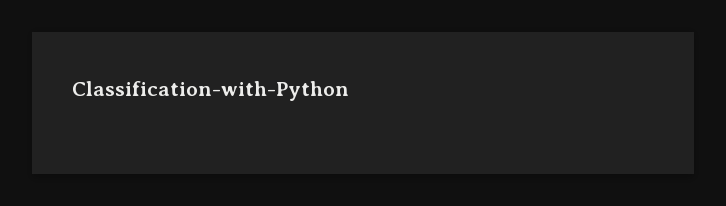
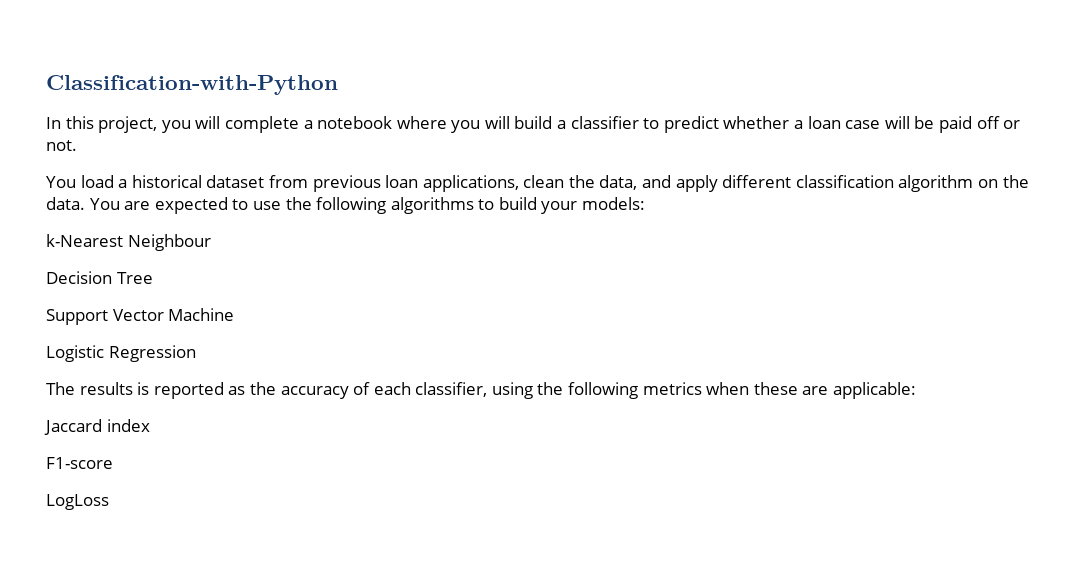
+ In this project, you will complete a notebook where you will build a classifier to predict whether a loan case will be paid off or not.
+ You load a historical dataset from previous loan applications, clean the data, and apply different classification algorithm on the data. You are expected to use the following algorithms to build your models:
+ k-Nearest Neighbour
+ Decision Tree
+ Support Vector Machine
+ Logistic Regression
+ The results is reported as the accuracy of each classifier, using the following metrics when these are applicable:
+ Jaccard index
+ F1-score
+ LogLoss

